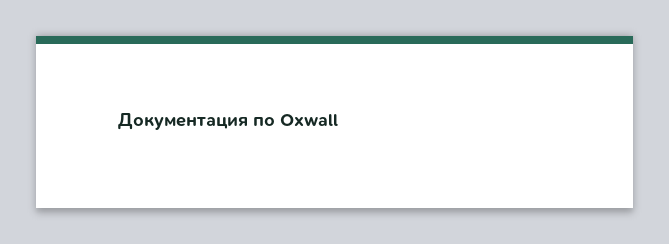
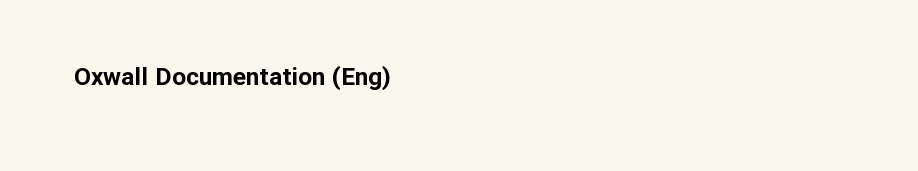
- Документация по Oxwall
+ Oxwall Documentation (Eng)

